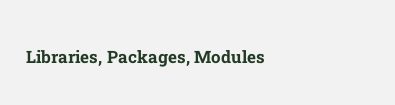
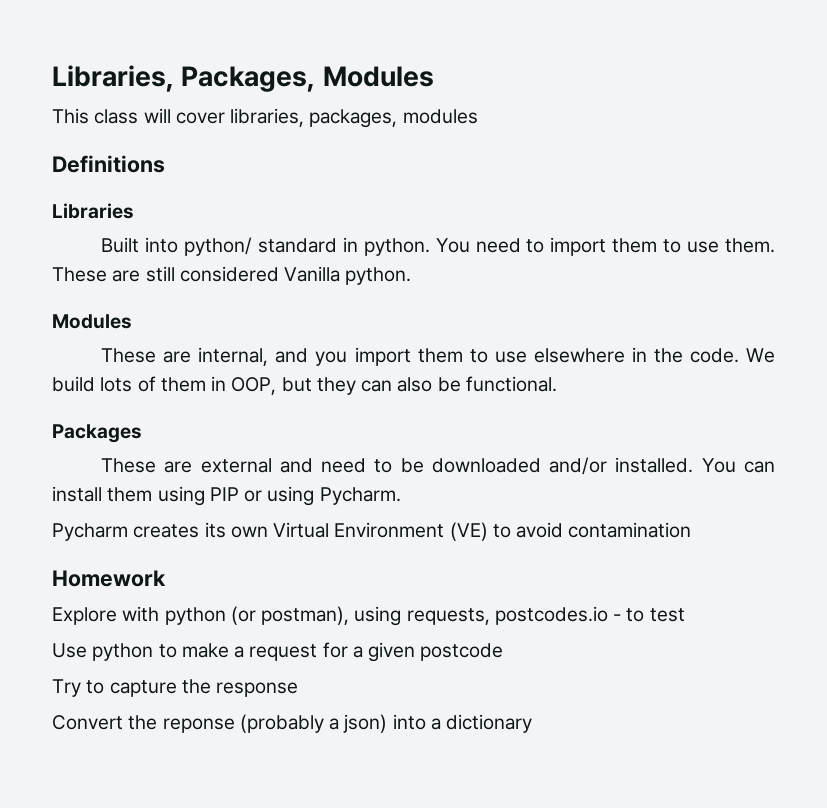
+ This class will cover libraries, packages, modules
+ Definitions
+ Libraries
+ Built into python/ standard in python. You need to import them to use them. These are still considered Vanilla python.
+ Modules
+ These are internal, and you import them to use elsewhere in the code. We build lots of them in OOP, but they can also be functional.
+ Packages
+ These are external and need to be downloaded and/or installed. You can install them using PIP or using Pycharm.
+ Pycharm creates its own Virtual Environment (VE) to avoid contamination
+ Homework
+ Explore with python (or postman), using requests, postcodes.io - to test
+ Use python to make a request for a given postcode
+ Try to capture the response
+ Convert the reponse (probably a json) into a dictionary

